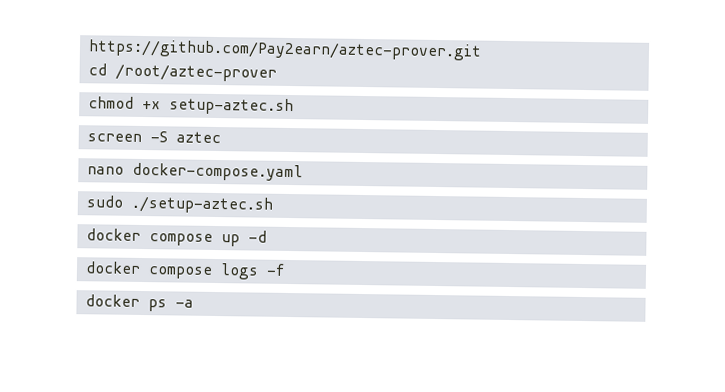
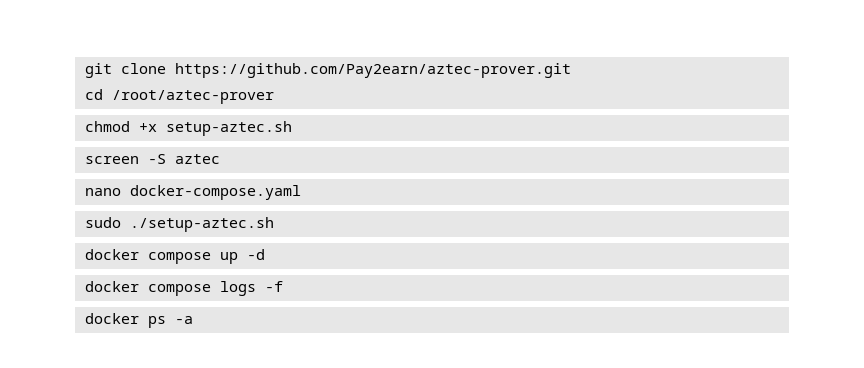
- https://github.com/Pay2earn/aztec-prover.git
+ git clone https://github.com/Pay2earn/aztec-prover.git

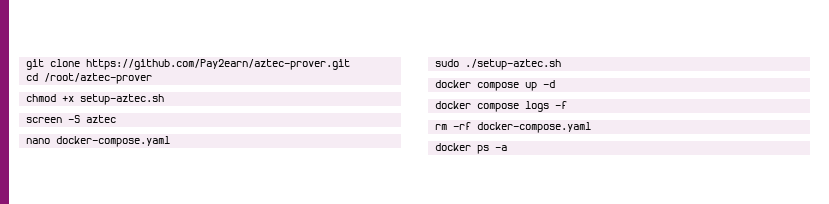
+ rm -rf docker-compose.yaml

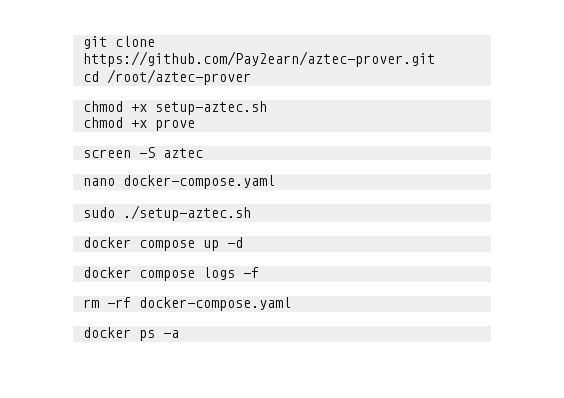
+ chmod +x prove

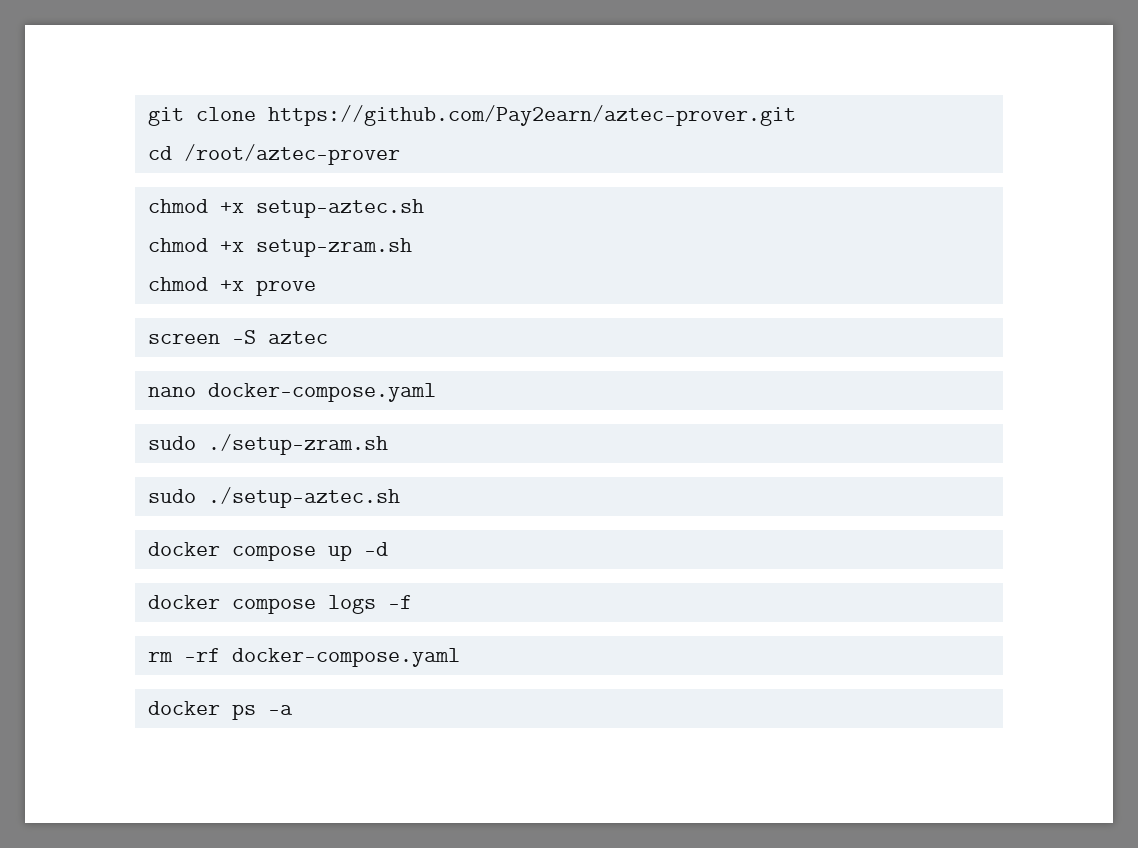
+ chmod +x setup-zram.sh
+ sudo ./setup-zram.sh

